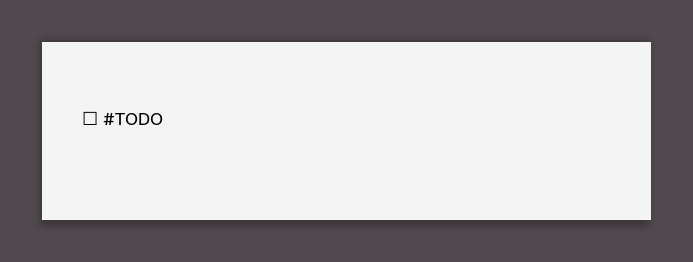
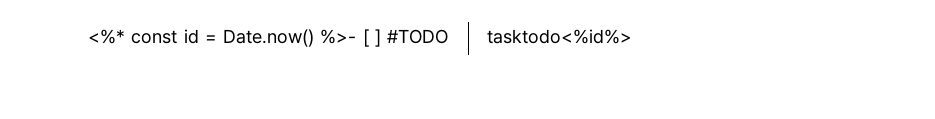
- ☐ #TODO
+ <%* const id = Date.now() %>- [ ] #TODO tasktodo<%id%>

